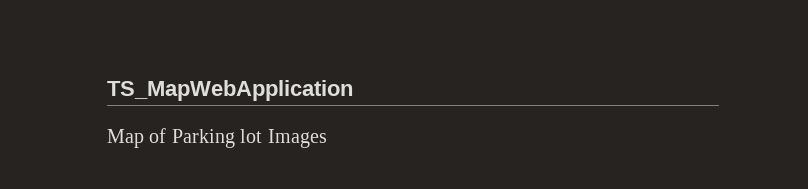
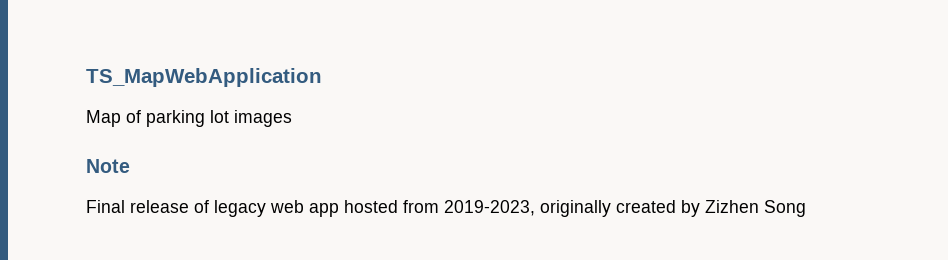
- Map of Parking lot Images
+ Map of parking lot images
+ Note
+ Final release of legacy web app hosted from 2019-2023, originally created by Zizhen Song

